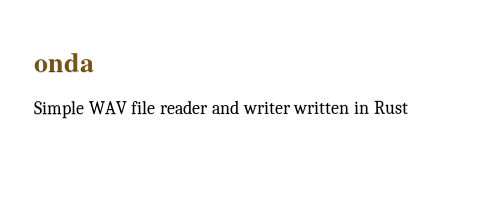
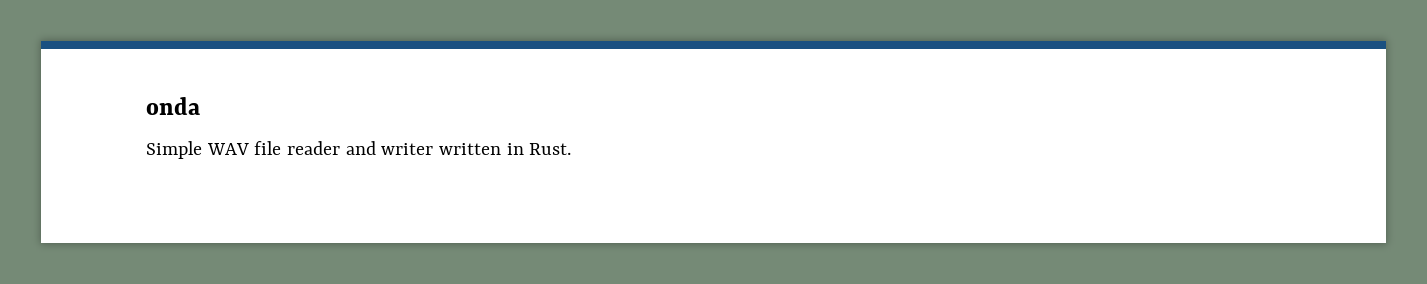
- Simple WAV file reader and writer written in Rust
+ Simple WAV file reader and writer written in Rust.

